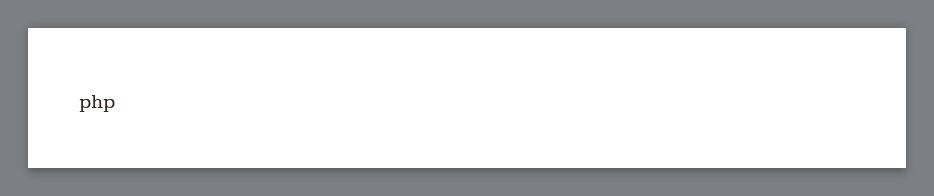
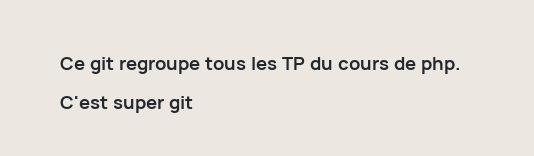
- php
+ Ce git regroupe tous les TP du cours de php.
+ C'est super git

